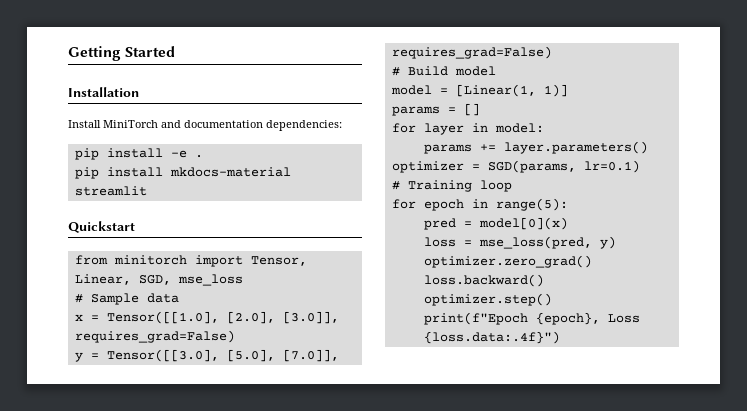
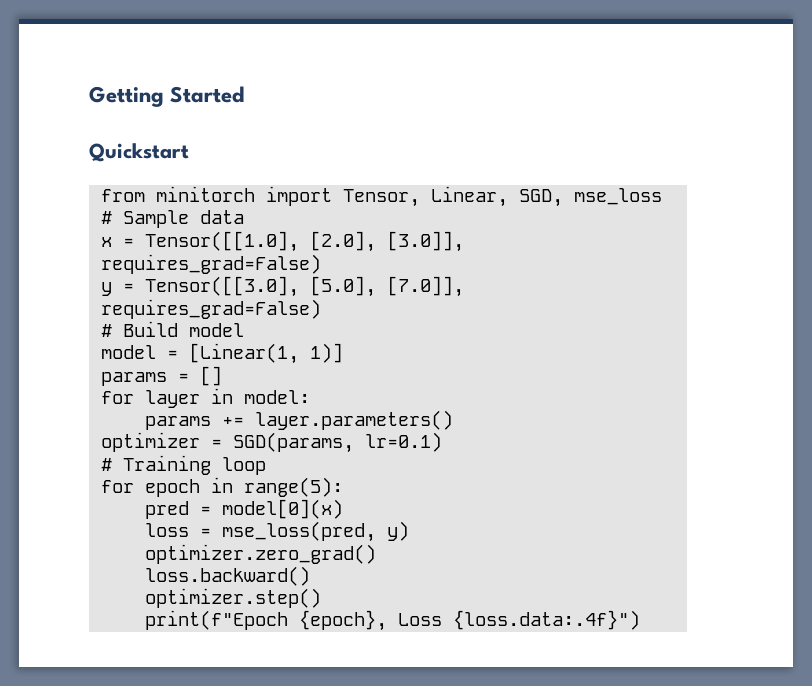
- Installation
- Install MiniTorch and documentation dependencies:
- pip install -e .
- pip install mkdocs-material streamlit

